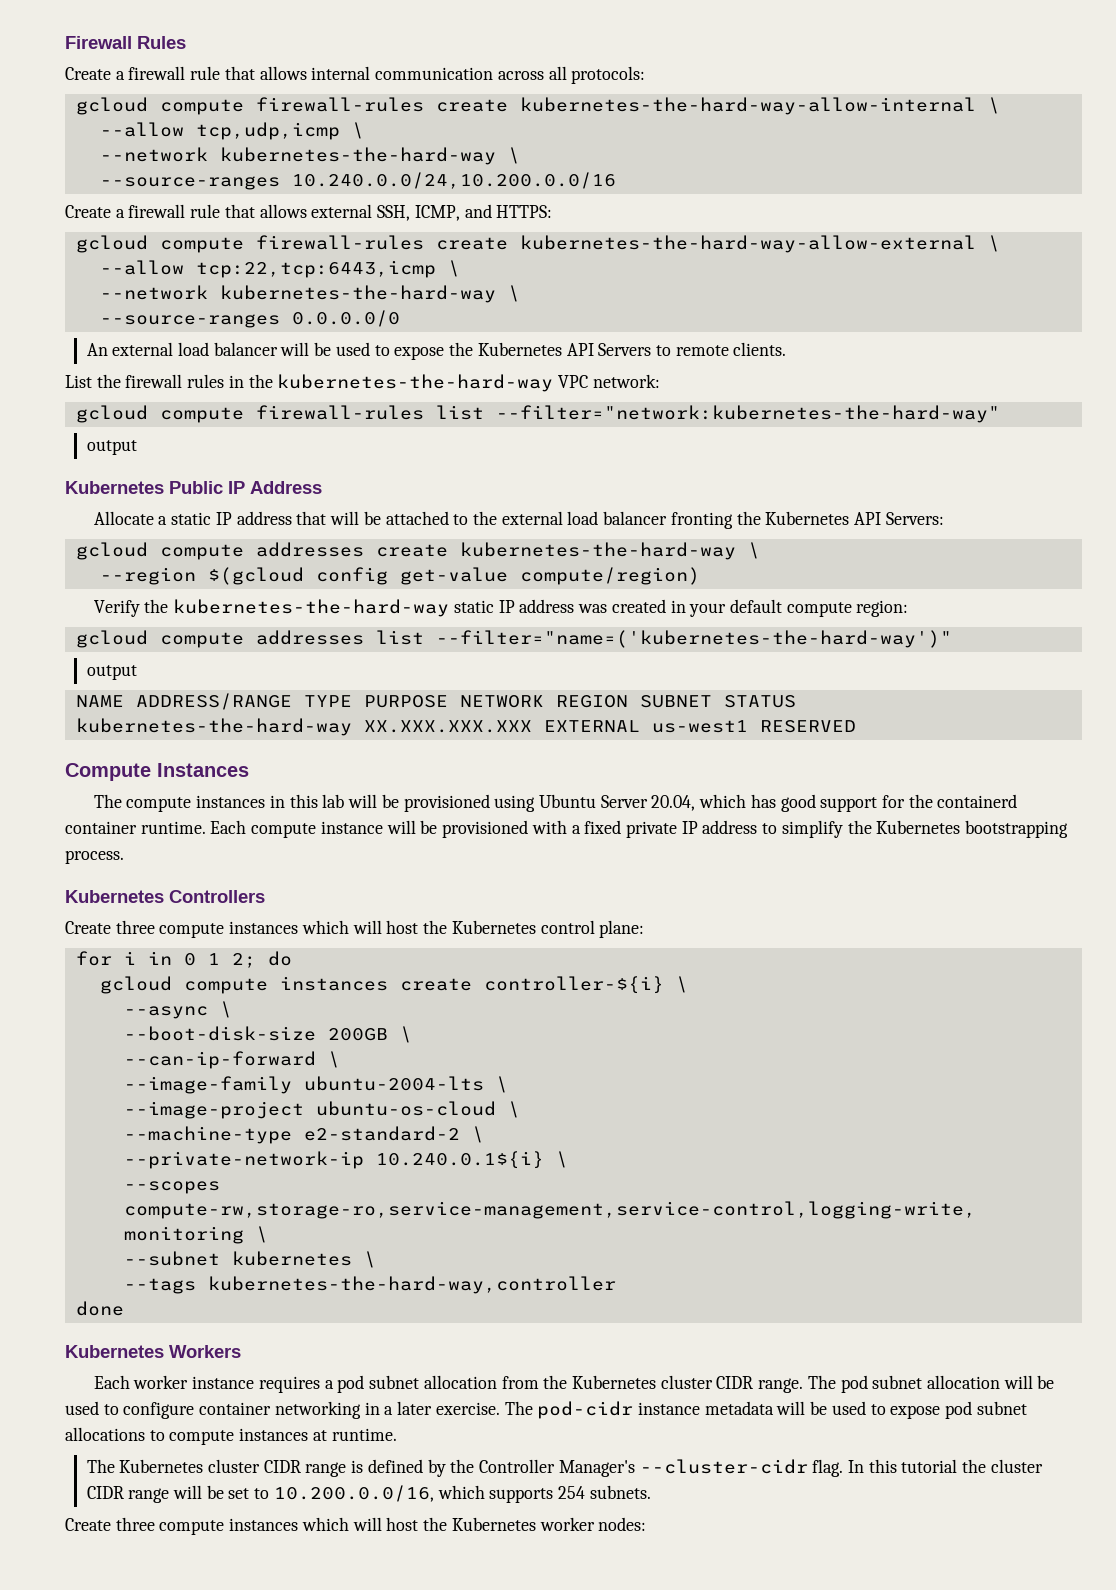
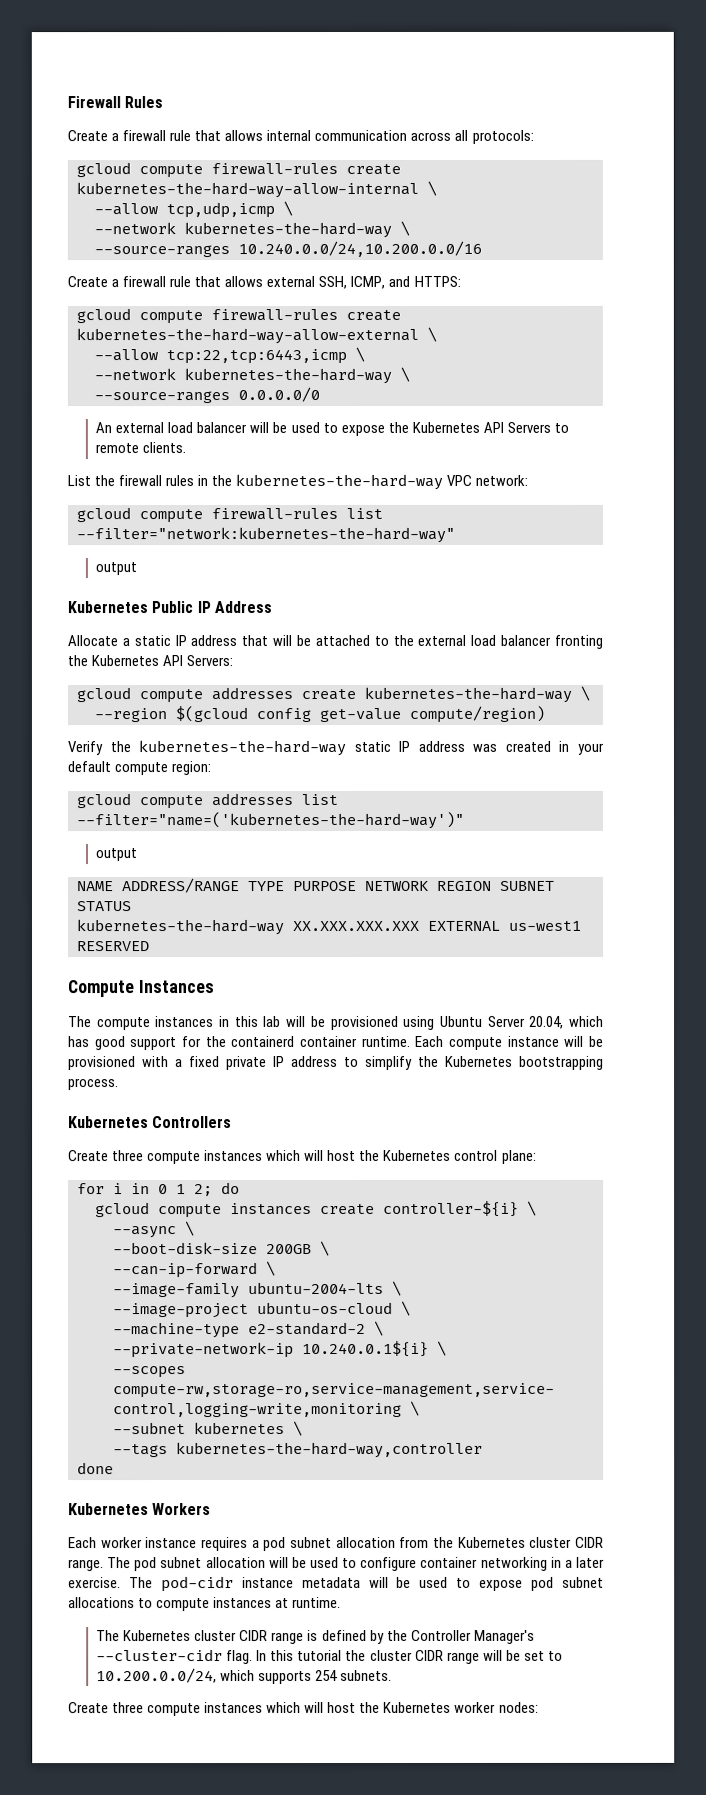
- In this tutorial the cluster CIDR range will be set to 10.200.0.0/16, which supports 254 subnets.
+ In this tutorial the cluster CIDR range will be set to 10.200.0.0/24, which supports 254 subnets.

